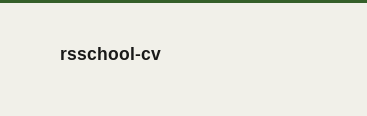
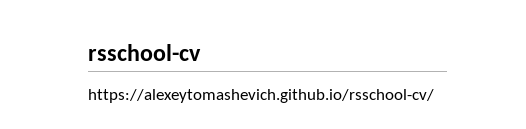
+ https://alexeytomashevich.github.io/rsschool-cv/

